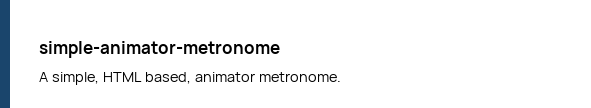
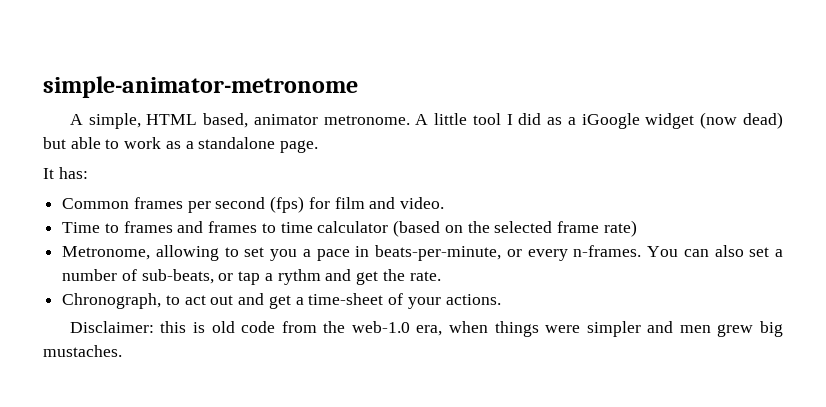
+ A little tool I did as a iGoogle widget (now dead) but able to work as a standalone page.
+ It has:
+ Common frames per second (fps) for film and video.
+ Time to frames and frames to time calculator (based on the selected frame rate)
+ Metronome, allowing to set you a pace in beats-per-minute, or every n-frames. You can also set a number of sub-beats, or tap a rythm and get the rate.
+ Chronograph, to act out and get a time-sheet of your actions.
+ Disclaimer: this is old code from the web-1.0 era, when things were simpler and men grew big mustaches.

